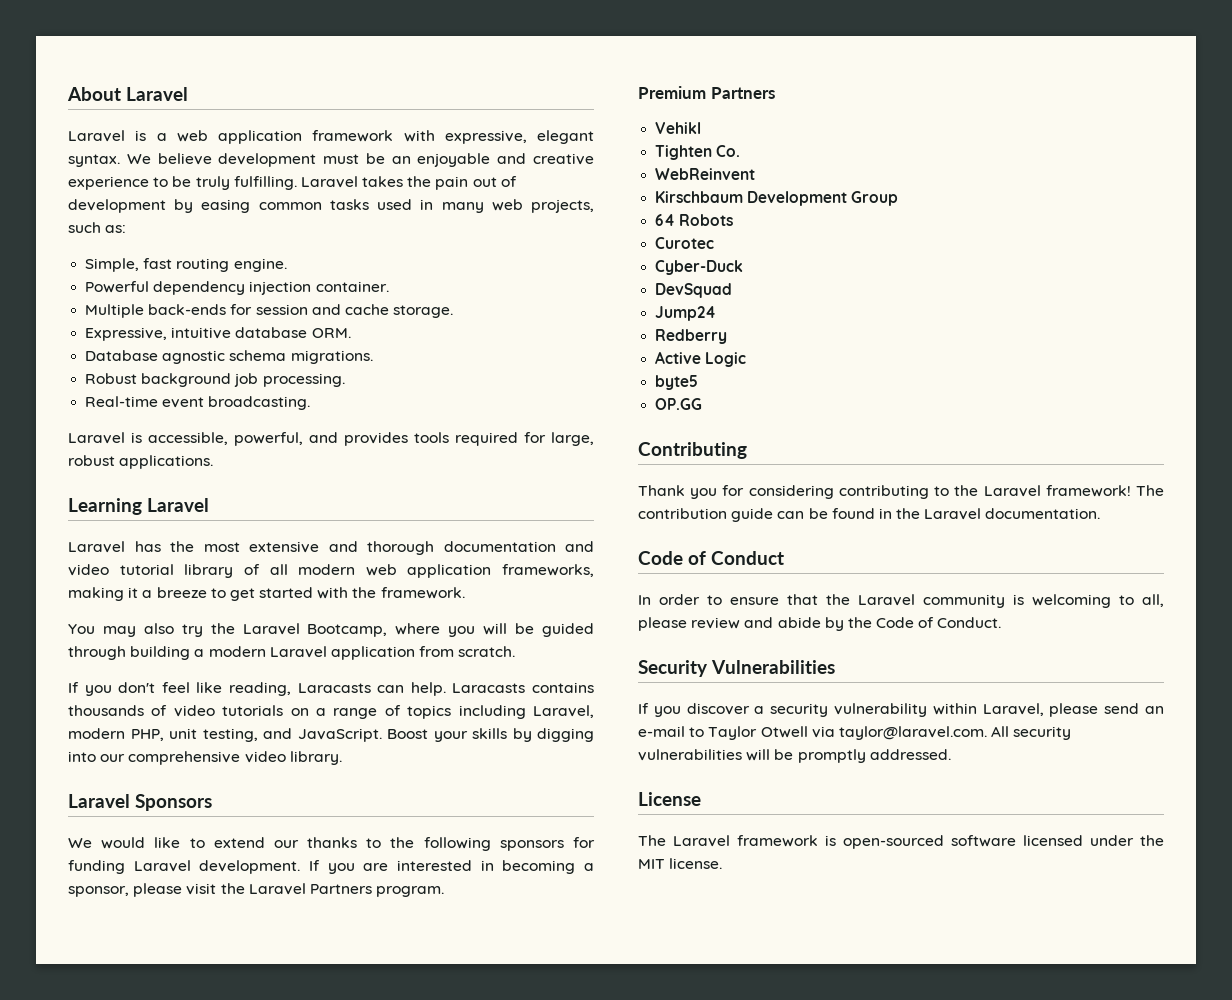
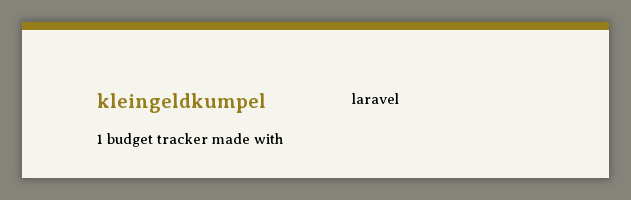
- About Laravel
- Laravel is a web application framework with expressive, elegant syntax. We believe development must be an enjoyable and creative experience to be truly fulfilling. Laravel takes the pain out of development by easing common tasks used in many web projects, such as:
- Simple, fast routing engine.
- Powerful dependency injection container.
- Multiple back-ends for session and cache storage.
- Expressive, intuitive database ORM.
- Database agnostic schema migrations.
- Robust background job processing.
- Real-time event broadcasting.
- Laravel is accessible, powerful, and provides tools required for large, robust applications.
- Learning Laravel
- Laravel has the most extensive and thorough documentation and video tutorial library of all modern web application frameworks, making it a breeze to get started with the framework.
- You may also try the Laravel Bootcamp, where you will be guided through building a modern Laravel application from scratch.
- If you don't feel like reading, Laracasts can help. Laracasts contains thousands of video tutorials on a range of topics including Laravel, modern PHP, unit testing, and JavaScript. Boost your skills by digging into our comprehensive video library.
- Laravel Sponsors
- We would like to extend our thanks to the following sponsors for funding Laravel development. If you are interested in becoming a sponsor, please visit the Laravel Partners program.
- Premium Partners
- Vehikl
- Tighten Co.
- WebReinvent
- Kirschbaum Development Group
- 64 Robots
- Curotec
- Cyber-Duck
- DevSquad
- Jump24
- Redberry
- Active Logic
- byte5
- OP.GG
- Contributing
- Thank you for considering contributing to the Laravel framework! The contribution guide can be found in the Laravel documentation.
- Code of Conduct
- In order to ensure that the Laravel community is welcoming to all, please review and abide by the Code of Conduct.
- Security Vulnerabilities
- If you discover a security vulnerability within Laravel, please send an e-mail to Taylor Otwell via taylor@laravel.com. All security vulnerabilities will be promptly addressed.
- License
- The Laravel framework is open-sourced software licensed under the MIT license.
+ kleingeldkumpel
+ 1 budget tracker made with laravel

